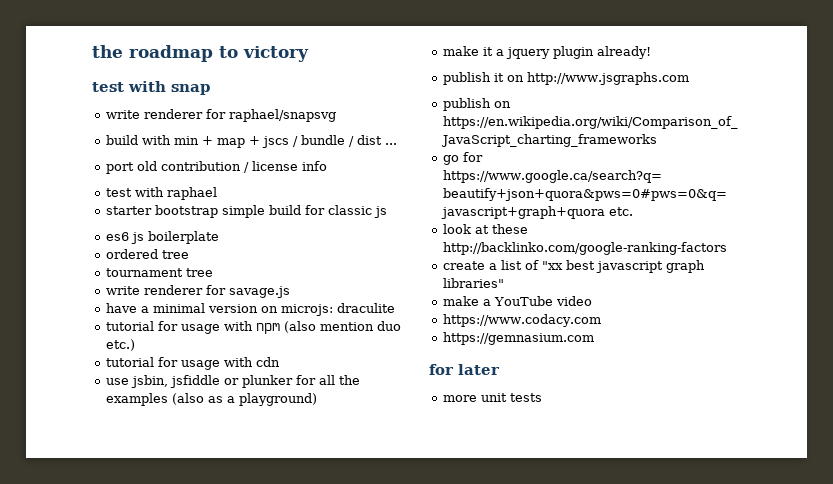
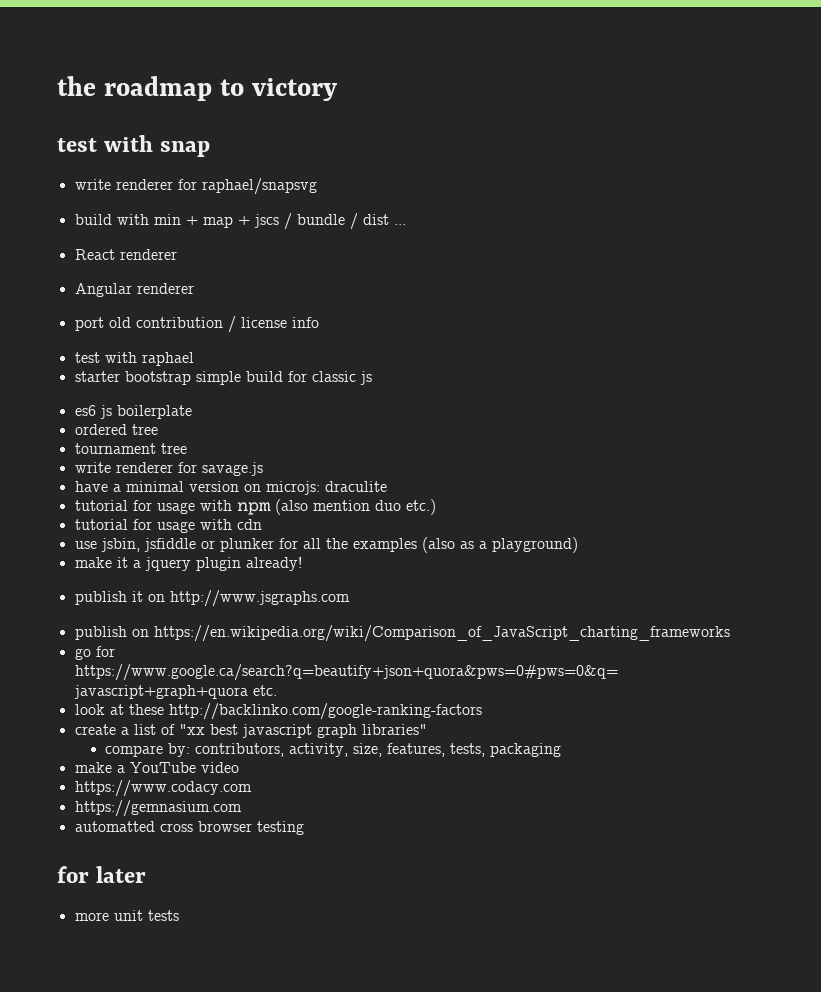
+ React renderer
+ Angular renderer
+ compare by: contributors, activity, size, features, tests, packaging
+ automatted cross browser testing

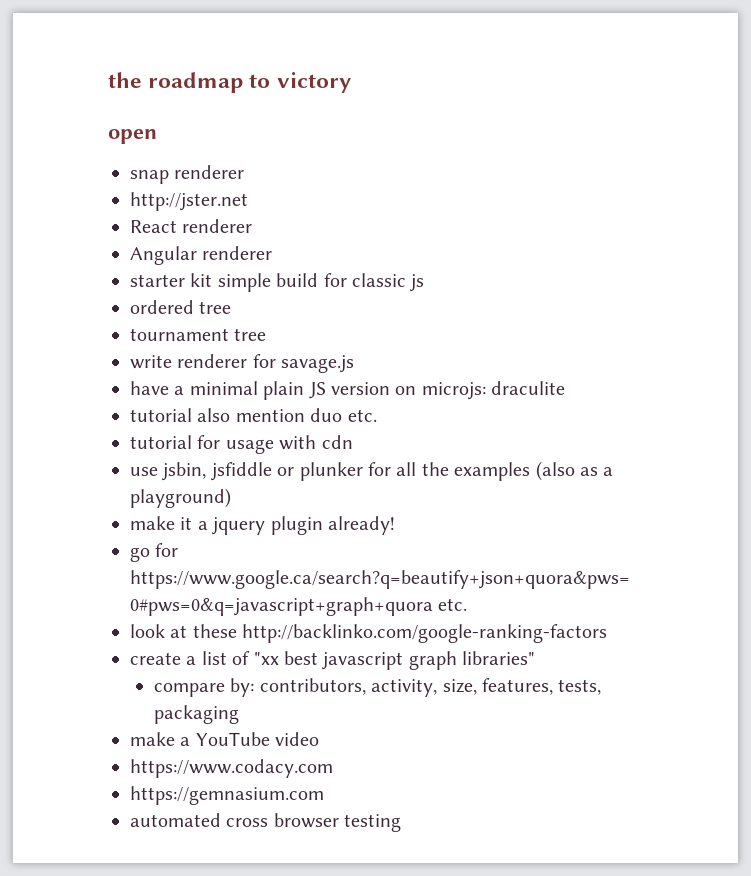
- test with snap
- write renderer for raphael/snapsvg
- build with min + map + jscs / bundle / dist ...
+ open
+ snap renderer
+ http://jster.net
  React renderer
  Angular renderer
- port old contribution / license info
- test with raphael
- starter bootstrap simple build for classic js
+ starter kit simple build for classic js
- es6 js boilerplate
- have a minimal version on microjs: draculite
+ have a minimal plain JS version on microjs: draculite
- tutorial for usage with npm (also mention duo etc.)
+ tutorial also mention duo etc.
- publish it on http://www.jsgraphs.com
- publish on https://en.wikipedia.org/wiki/Comparison_of_JavaScript_charting_frameworks
- automatted cross browser testing
+ automated cross browser testing
- for later
- more unit tests

